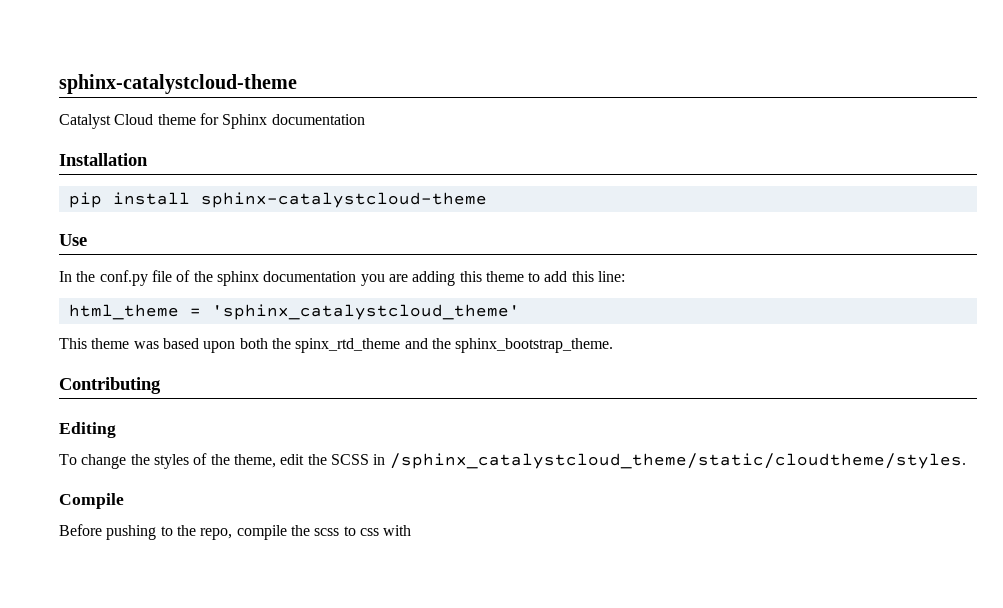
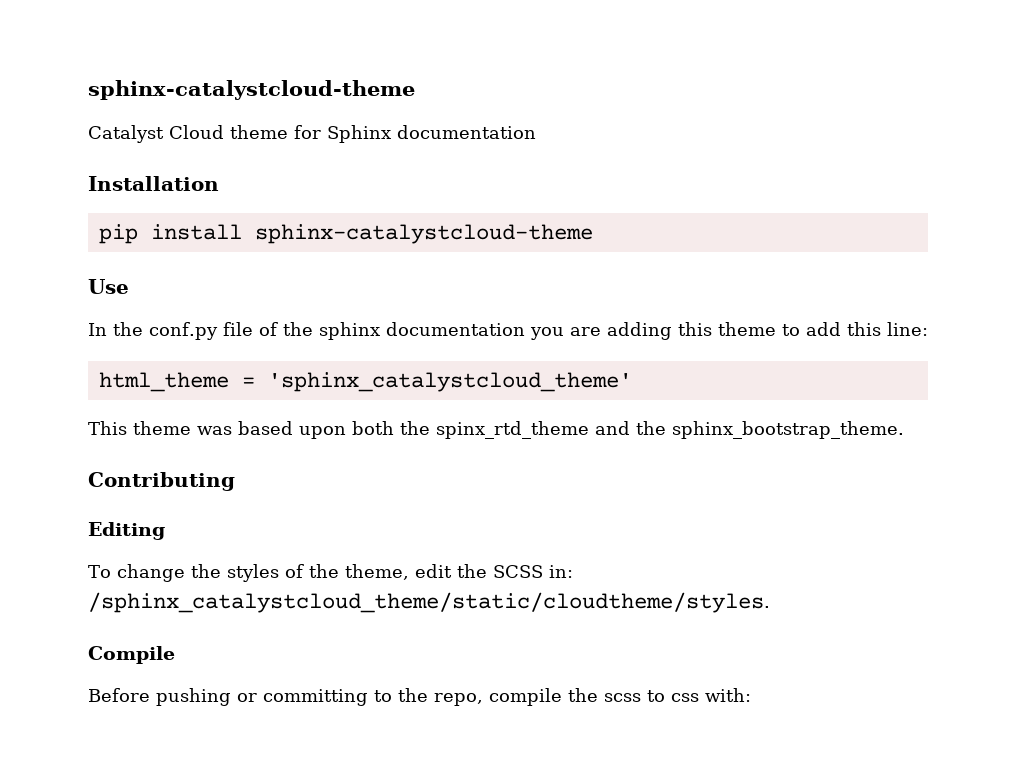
- To change the styles of the theme, edit the SCSS in /sphinx_catalystcloud_theme/static/cloudtheme/styles.
+ To change the styles of the theme, edit the SCSS in: /sphinx_catalystcloud_theme/static/cloudtheme/styles.
- Before pushing to the repo, compile the scss to css with
+ Before pushing or committing to the repo, compile the scss to css with:

